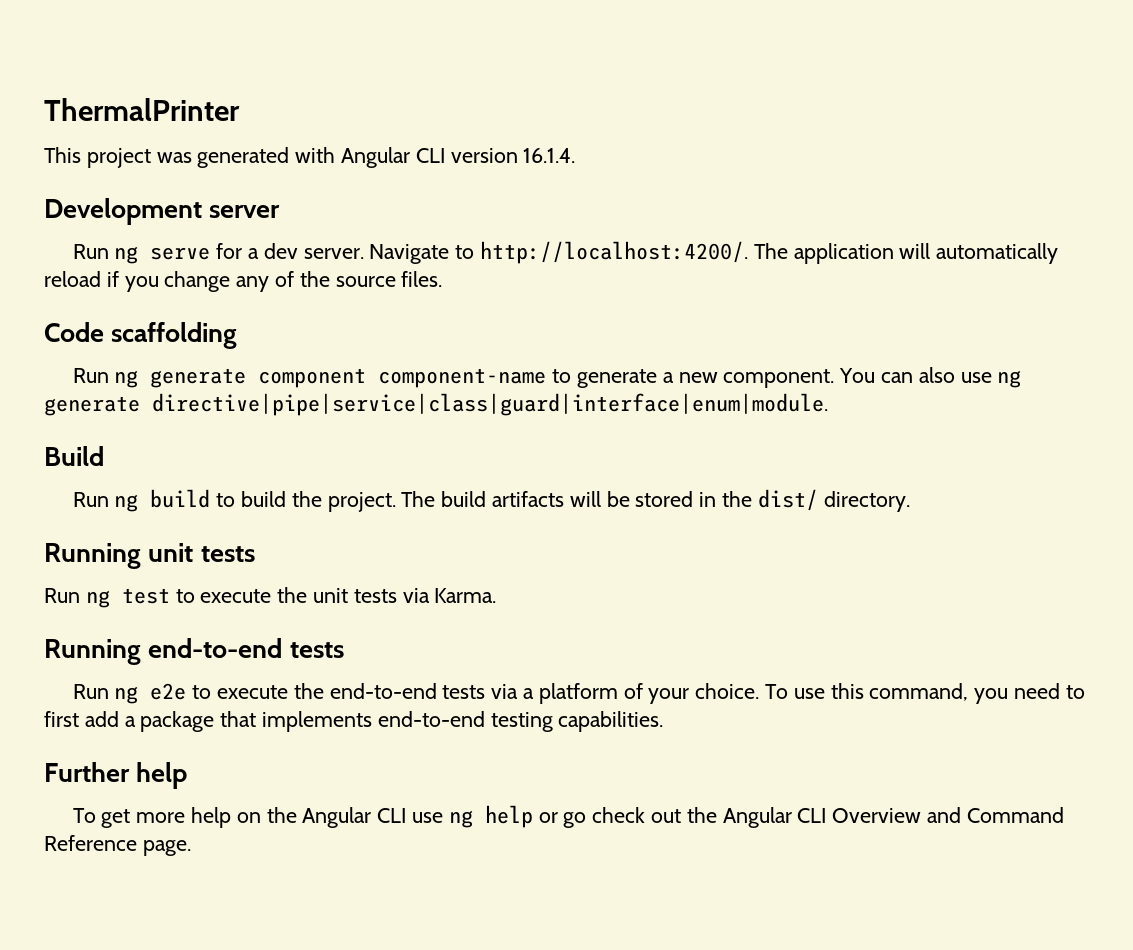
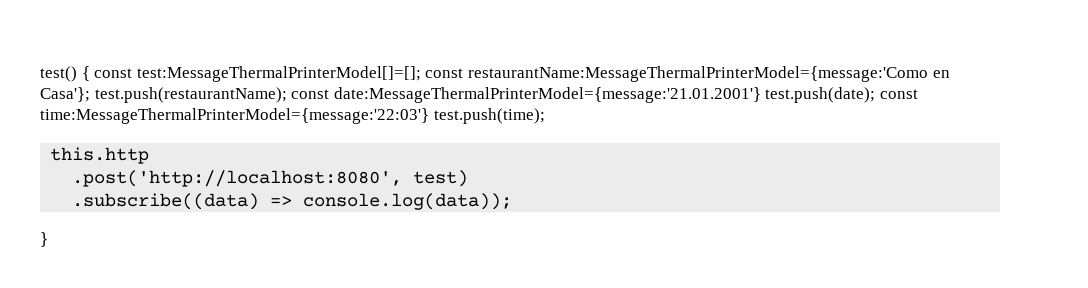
- ThermalPrinter
- This project was generated with Angular CLI version 16.1.4.
- Development server
- Run ng serve for a dev server. Navigate to http://localhost:4200/. The application will automatically reload if you change any of the source files.
- Code scaffolding
- Run ng generate component component-name to generate a new component. You can also use ng generate directive|pipe|service|class|guard|interface|enum|module.
- Build
- Run ng build to build the project. The build artifacts will be stored in the dist/ directory.
- Running unit tests
- Run ng test to execute the unit tests via Karma.
- Running end-to-end tests
- Run ng e2e to execute the end-to-end tests via a platform of your choice. To use this command, you need to first add a package that implements end-to-end testing capabilities.
- Further help
- To get more help on the Angular CLI use ng help or go check out the Angular CLI Overview and Command Reference page.
+ test() { const test:MessageThermalPrinterModel[]=[]; const restaurantName:MessageThermalPrinterModel={message:'Como en Casa'}; test.push(restaurantName); const date:MessageThermalPrinterModel={message:'21.01.2001'} test.push(date); const time:MessageThermalPrinterModel={message:'22:03'} test.push(time);
+ this.http
+ .post('http://localhost:8080', test)
+ .subscribe((data) => console.log(data));
+ }

